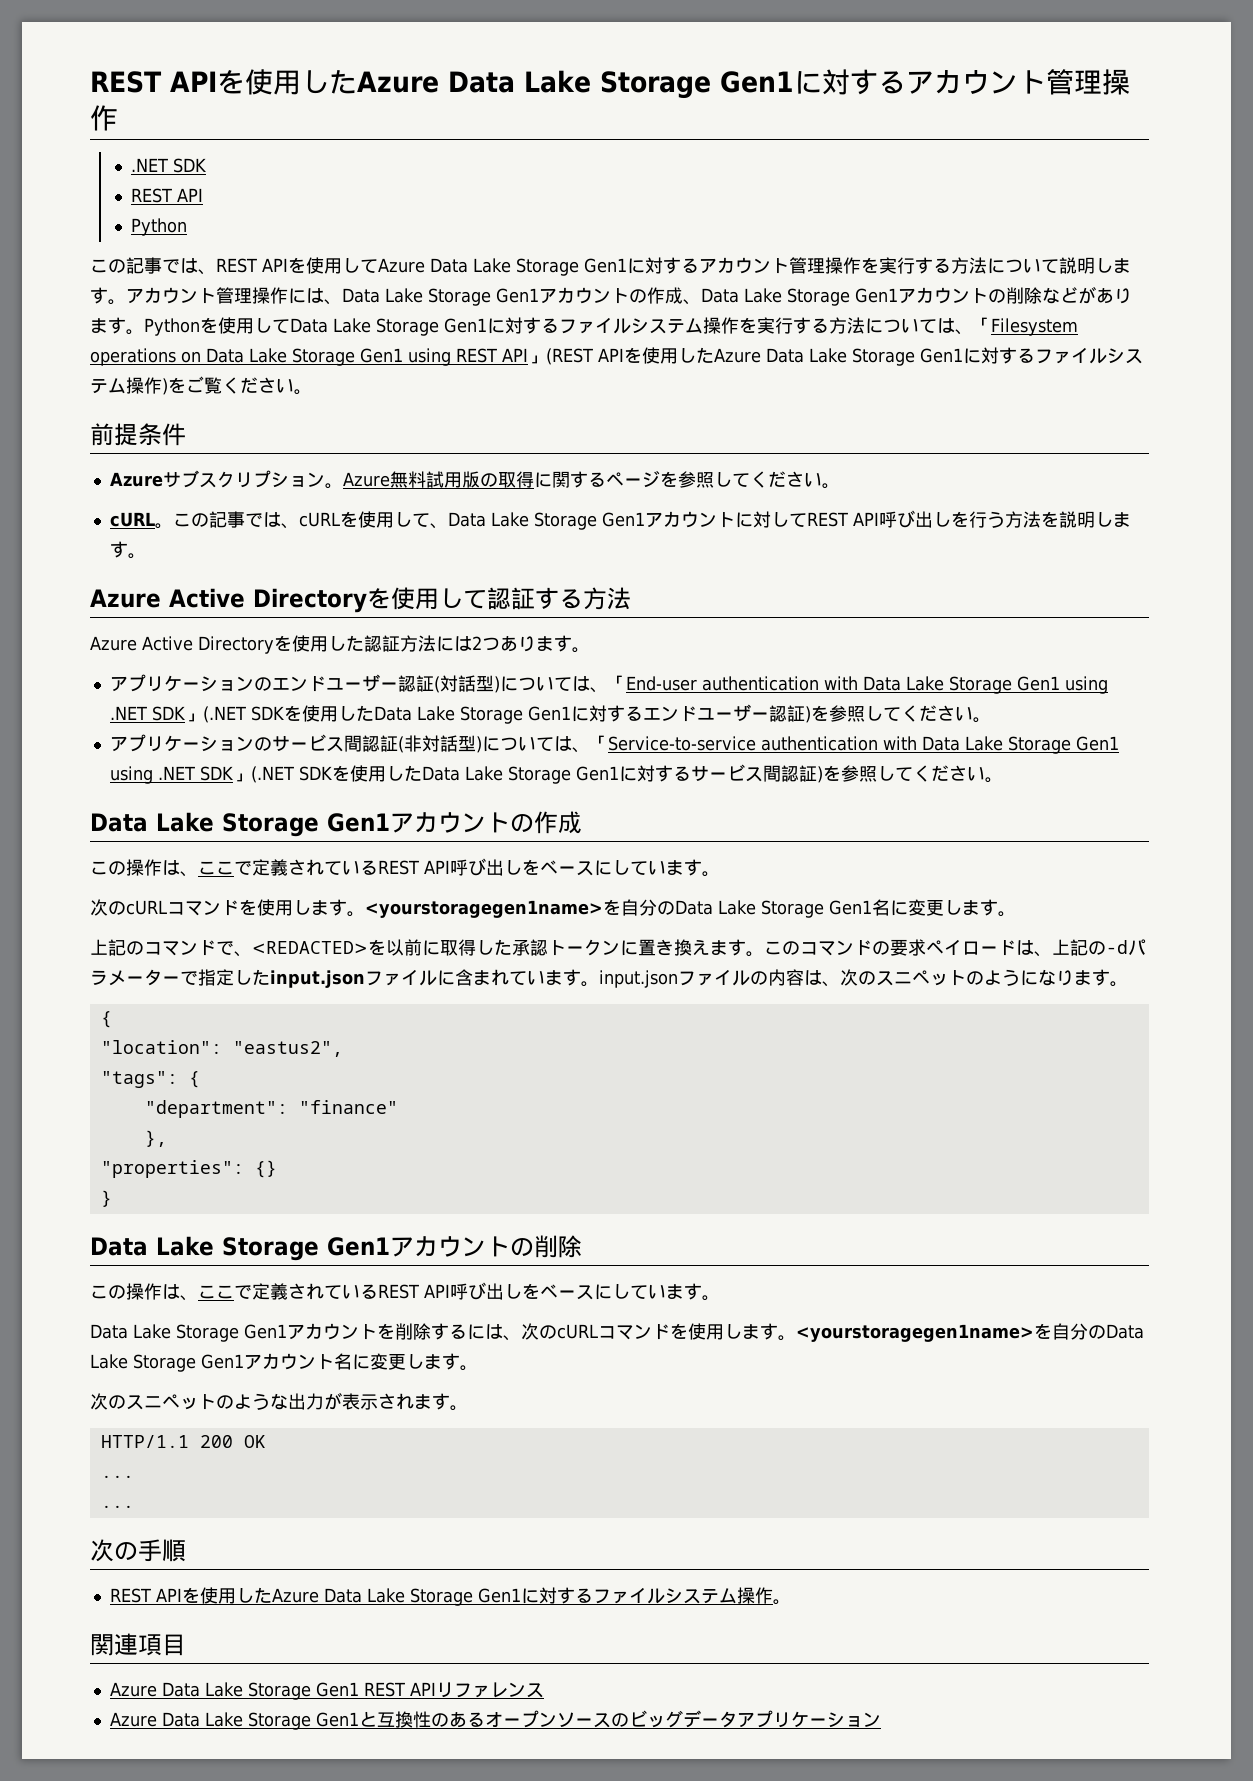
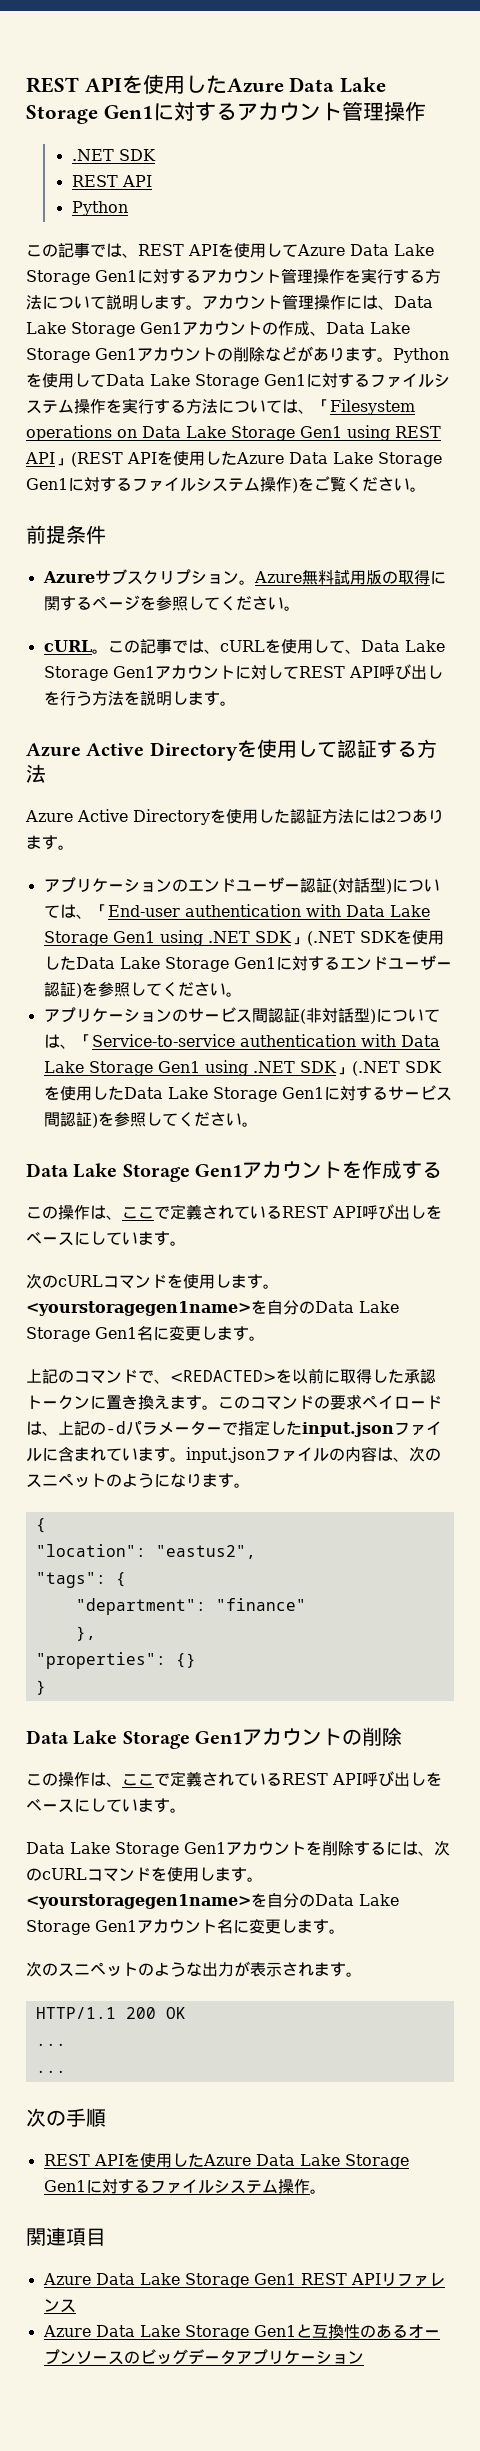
  アプリケーションのサービス間認証(非対話型)については、「Service-to-service authentication with Data Lake Storage Gen1 using .NET SDK」(.NET SDKを使用したData Lake Storage Gen1に対するサービス間認証)を参照してください。
- Data Lake Storage Gen1アカウントの作成
+ Data Lake Storage Gen1アカウントを作成する

